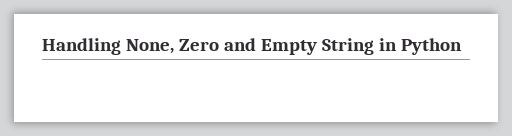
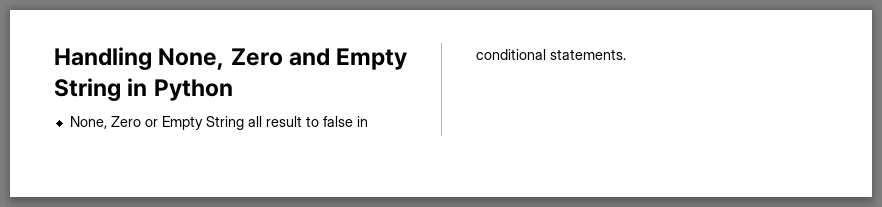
+ None, Zero or Empty String all result to false in conditional statements.

